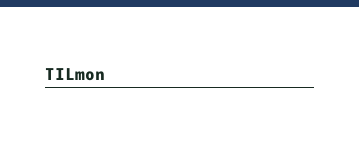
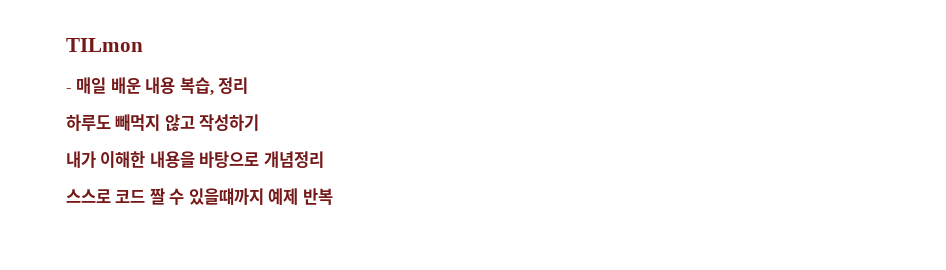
+ - 매일 배운 내용 복습, 정리
+ 하루도 빼먹지 않고 작성하기
+ 내가 이해한 내용을 바탕으로 개념정리
+ 스스로 코드 짤 수 있을떄까지 예제 반복

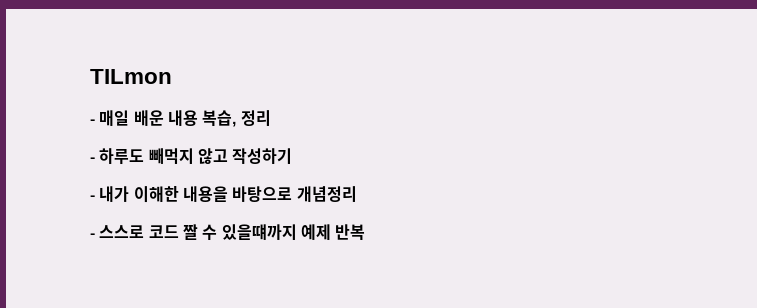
- 하루도 빼먹지 않고 작성하기
+ - 하루도 빼먹지 않고 작성하기
- 내가 이해한 내용을 바탕으로 개념정리
+ - 내가 이해한 내용을 바탕으로 개념정리
- 스스로 코드 짤 수 있을떄까지 예제 반복
+ - 스스로 코드 짤 수 있을떄까지 예제 반복

